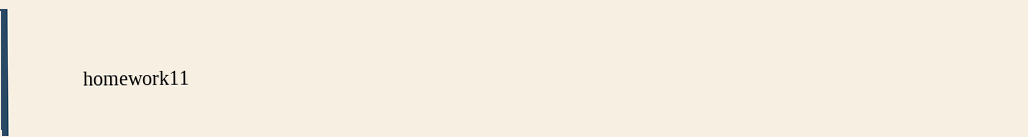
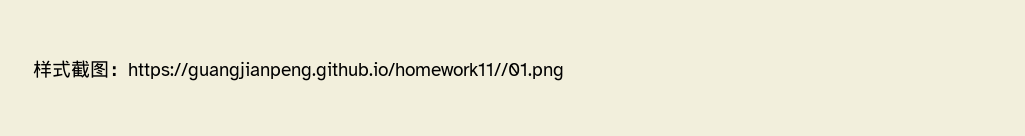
- homework11
+ 样式截图：https://guangjianpeng.github.io/homework11//01.png

